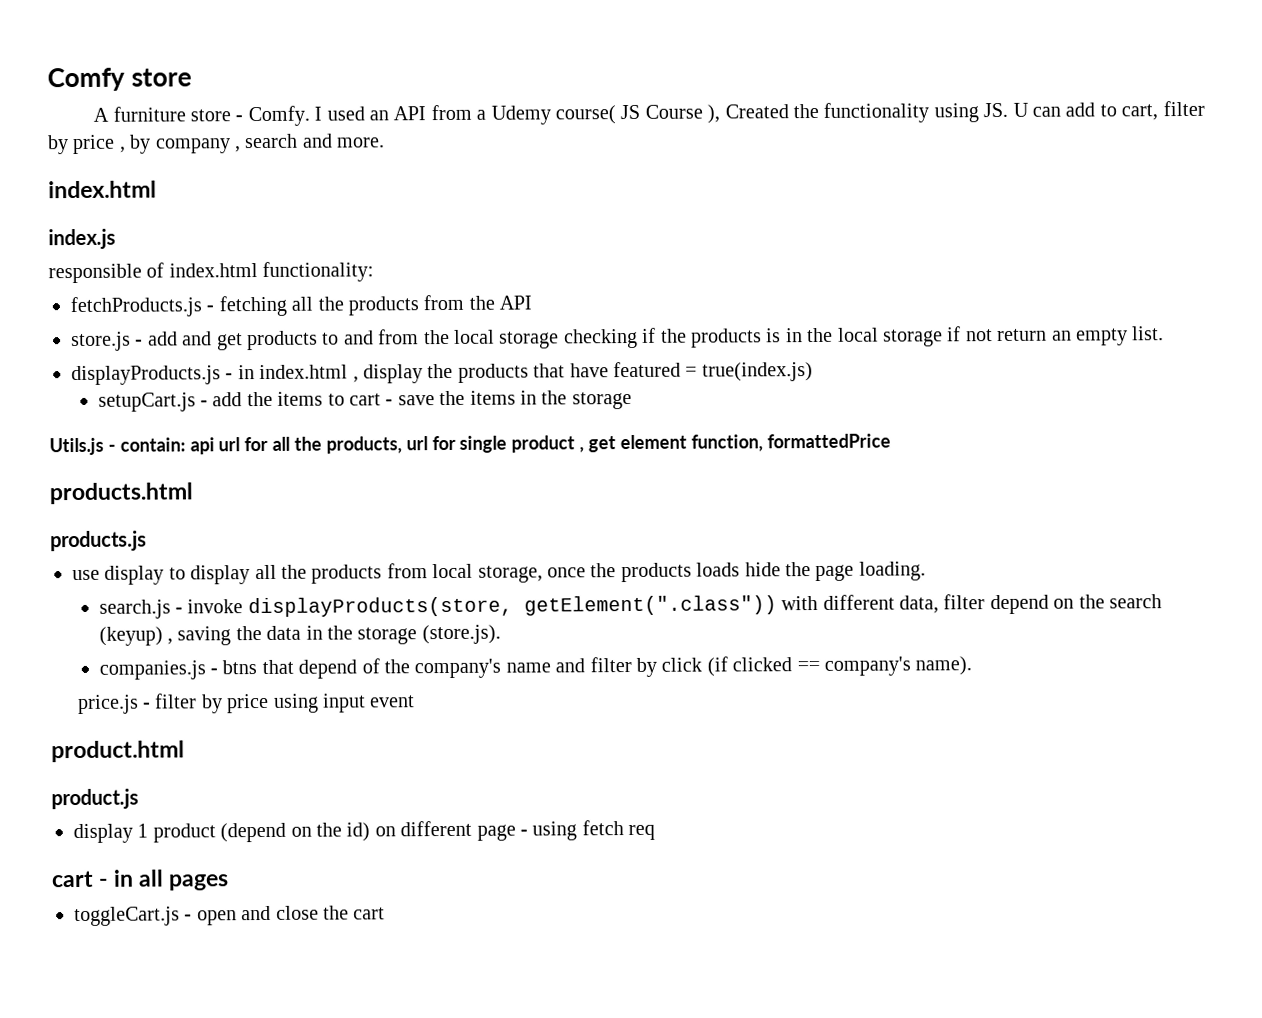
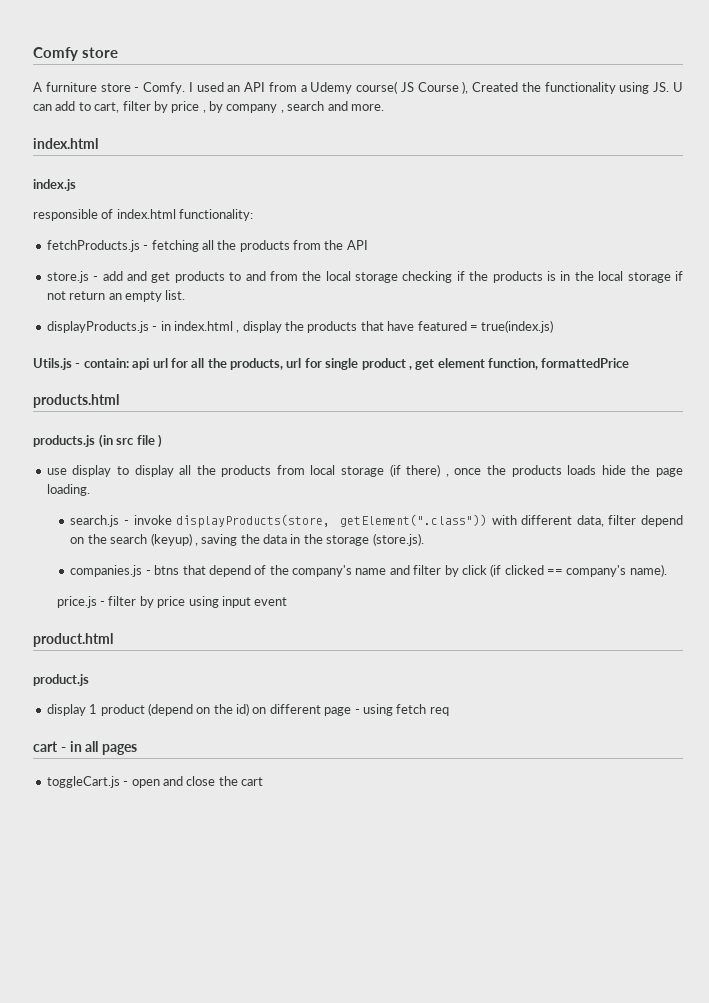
- setupCart.js - add the items to cart - save the items in the storage
- products.js
+ products.js (in src file )
- use display to display all the products from local storage, once the products loads hide the page loading.
+ use display to display all the products from local storage (if there) , once the products loads hide the page loading.

